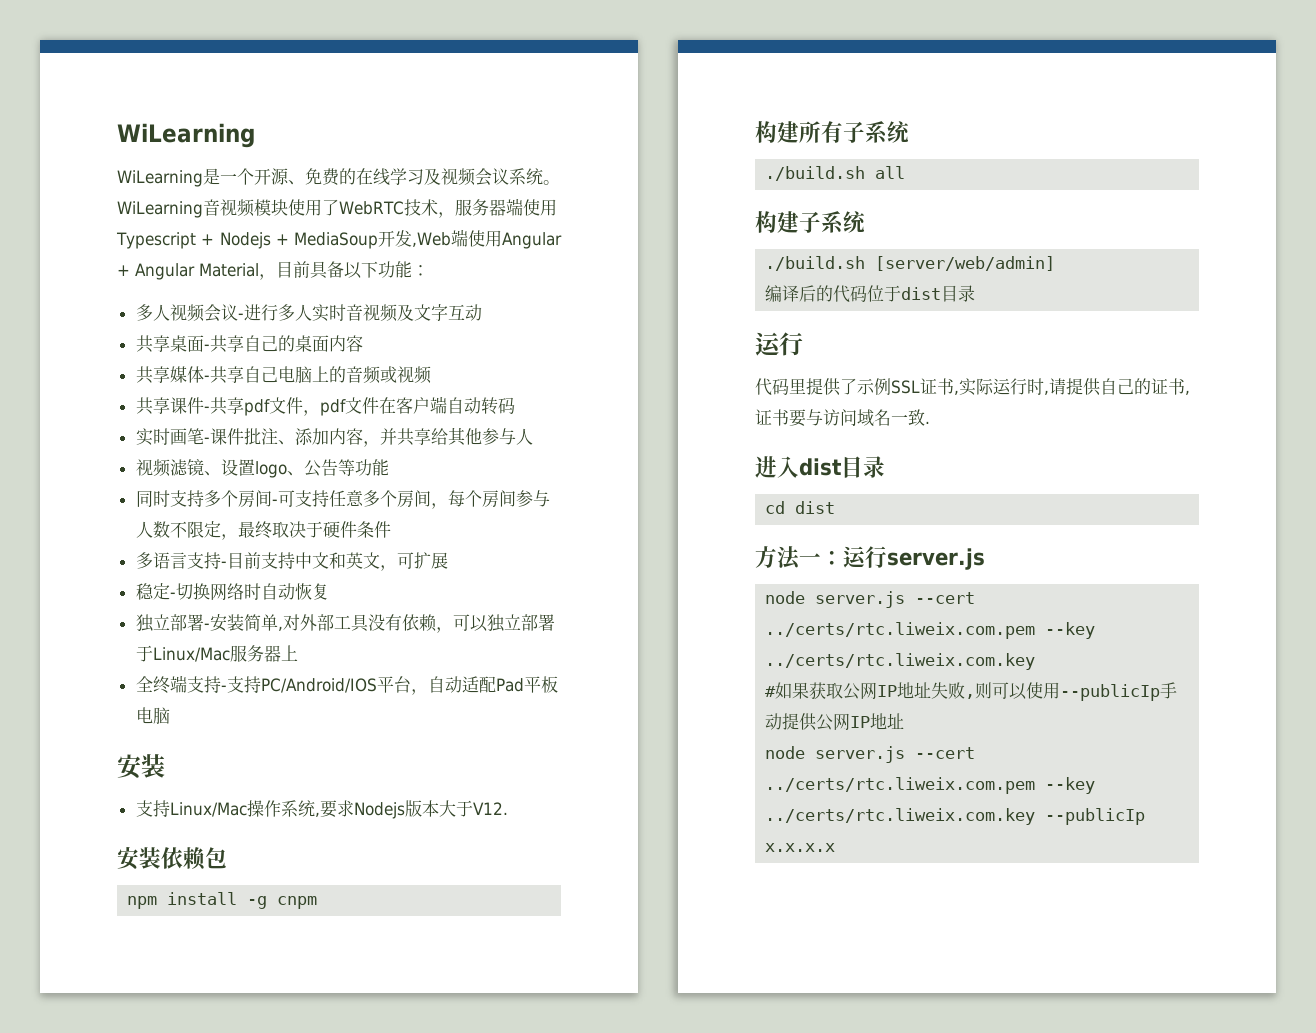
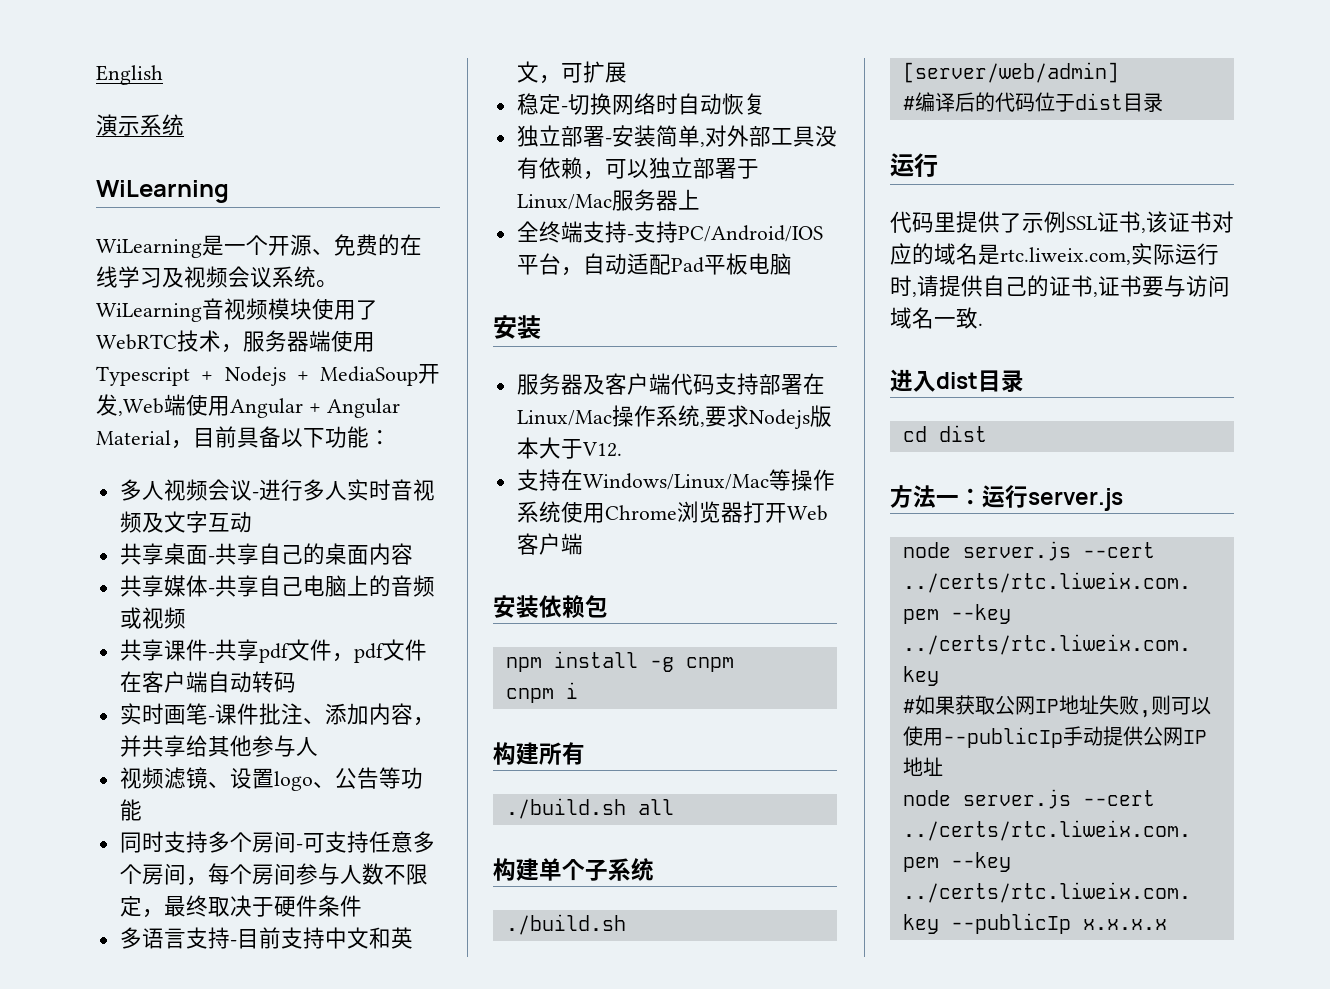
+ English
+ 演示系统
- 支持Linux/Mac操作系统,要求Nodejs版本大于V12.
+ 服务器及客户端代码支持部署在Linux/Mac操作系统,要求Nodejs版本大于V12.
+ 支持在Windows/Linux/Mac等操作系统使用Chrome浏览器打开Web客户端
+ cnpm i
- 构建所有子系统
+ 构建所有
- 构建子系统
+ 构建单个子系统
- 编译后的代码位于dist目录
+ #编译后的代码位于dist目录
- 代码里提供了示例SSL证书,实际运行时,请提供自己的证书,证书要与访问域名一致.
+ 代码里提供了示例SSL证书,该证书对应的域名是rtc.liweix.com,实际运行时,请提供自己的证书,证书要与访问域名一致.

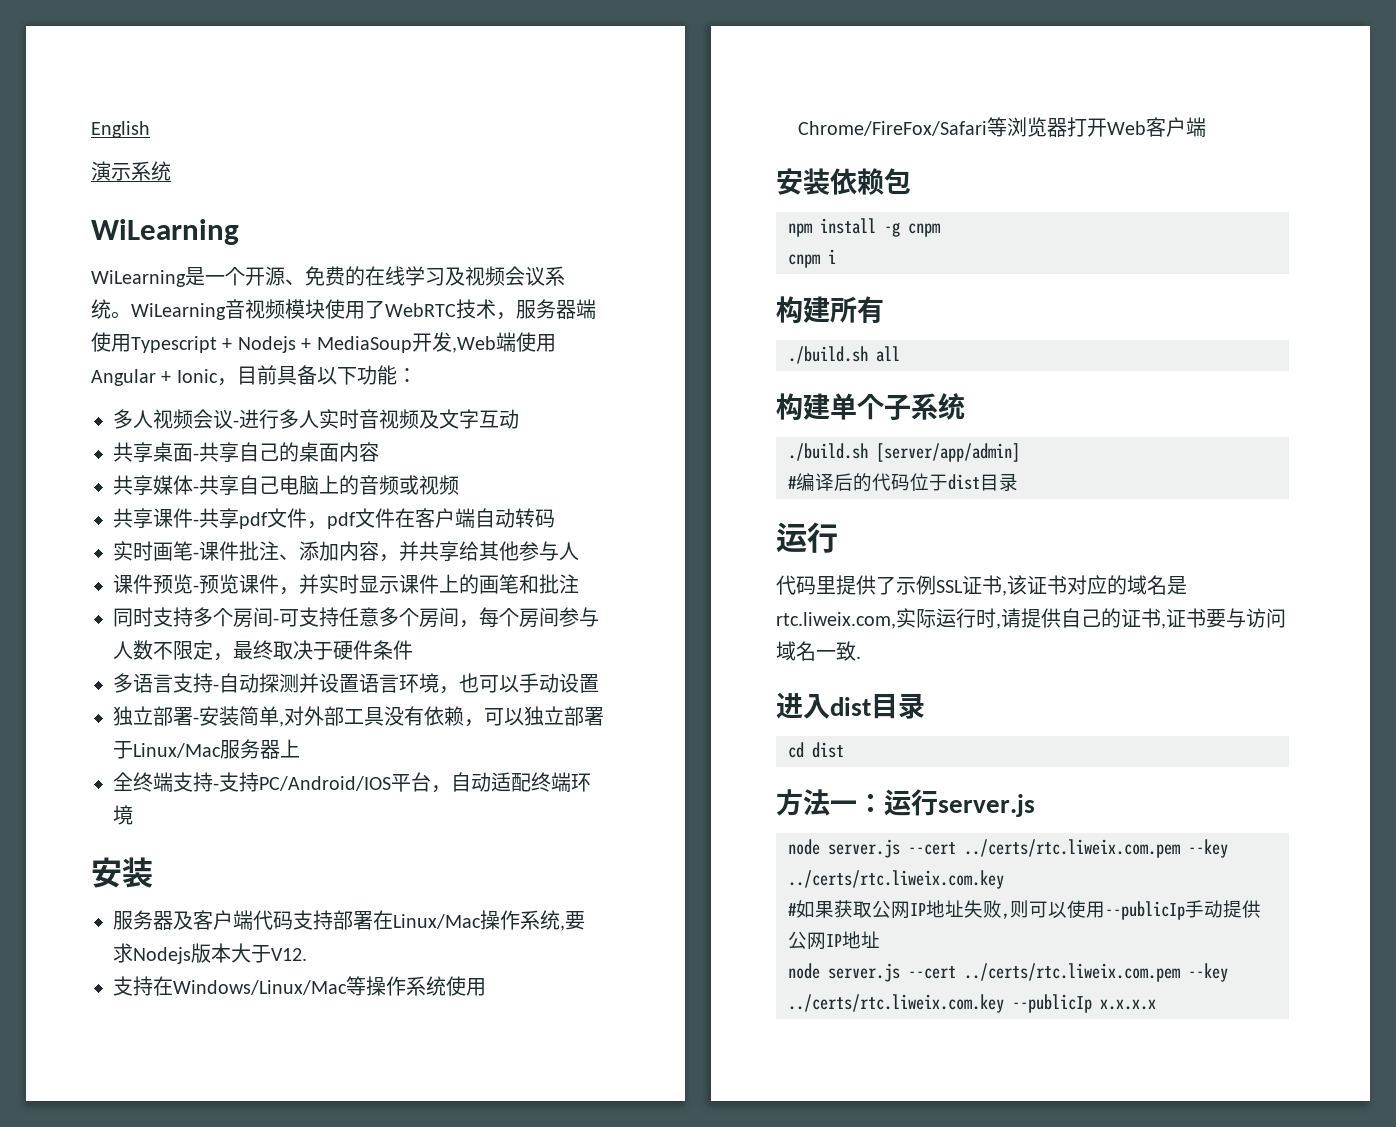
- WiLearning音视频模块使用了WebRTC技术，服务器端使用Typescript + Nodejs + MediaSoup开发,Web端使用Angular + Angular Material，目前具备以下功能：
+ WiLearning音视频模块使用了WebRTC技术，服务器端使用Typescript + Nodejs + MediaSoup开发,Web端使用Angular + Ionic，目前具备以下功能：
- 视频滤镜、设置logo、公告等功能
+ 课件预览-预览课件，并实时显示课件上的画笔和批注
- 多语言支持-目前支持中文和英文，可扩展
- 稳定-切换网络时自动恢复
+ 多语言支持-自动探测并设置语言环境，也可以手动设置
- 全终端支持-支持PC/Android/IOS平台，自动适配Pad平板电脑
+ 全终端支持-支持PC/Android/IOS平台，自动适配终端环境
- 支持在Windows/Linux/Mac等操作系统使用Chrome浏览器打开Web客户端
+ 支持在Windows/Linux/Mac等操作系统使用Chrome/FireFox/Safari等浏览器打开Web客户端
- ./build.sh [server/web/admin]
+ ./build.sh [server/app/admin]

